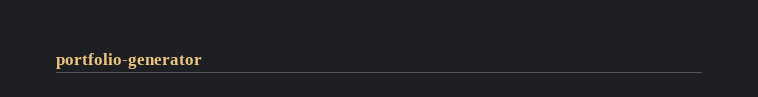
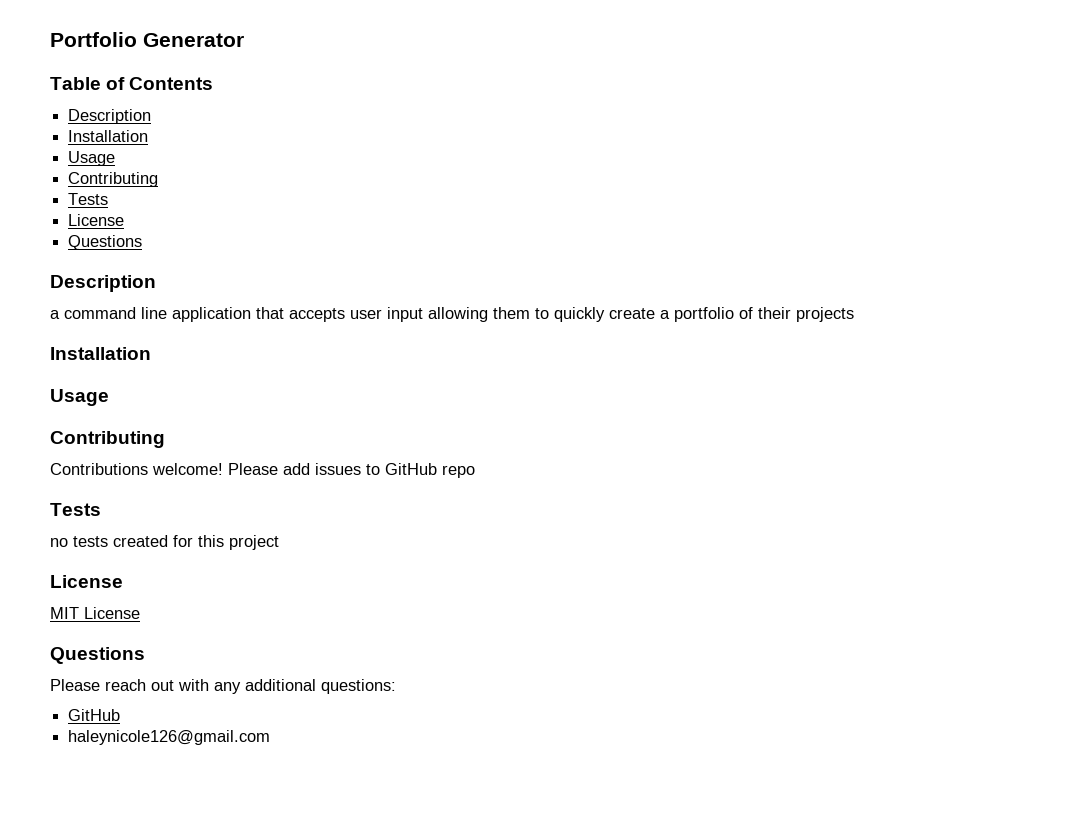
- portfolio-generator
+ Portfolio Generator
+ Table of Contents
+ Description
+ Installation
+ Usage
+ Contributing
+ Tests
+ License
+ Questions
+ Description
+ a command line application that accepts user input allowing them to quickly create a portfolio of their projects
+ Installation
+ Usage
+ Contributing
+ Contributions welcome! Please add issues to GitHub repo
+ Tests
+ no tests created for this project
+ License
+ MIT License
+ Questions
+ Please reach out with any additional questions:
+ GitHub
+ haleynicole126@gmail.com

